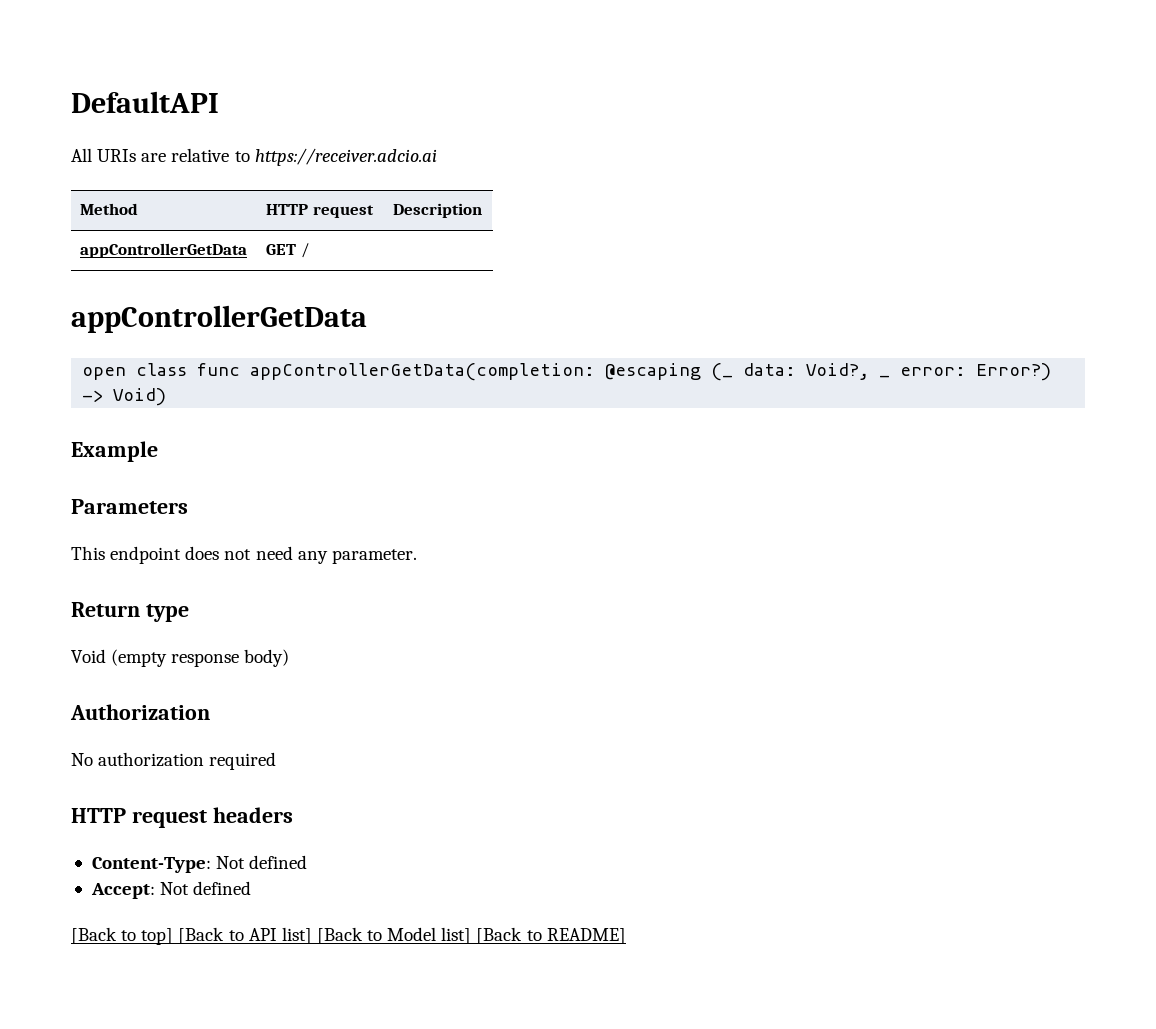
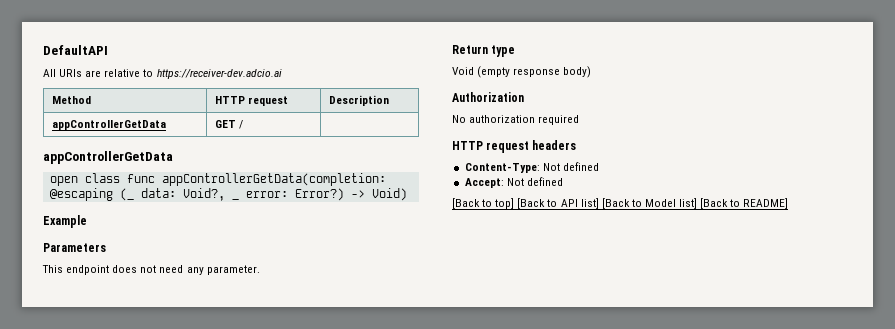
- All URIs are relative to https://receiver.adcio.ai
+ All URIs are relative to https://receiver-dev.adcio.ai

